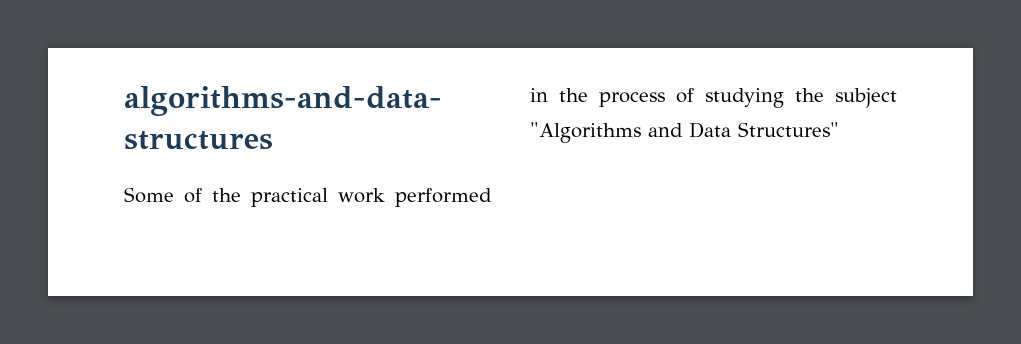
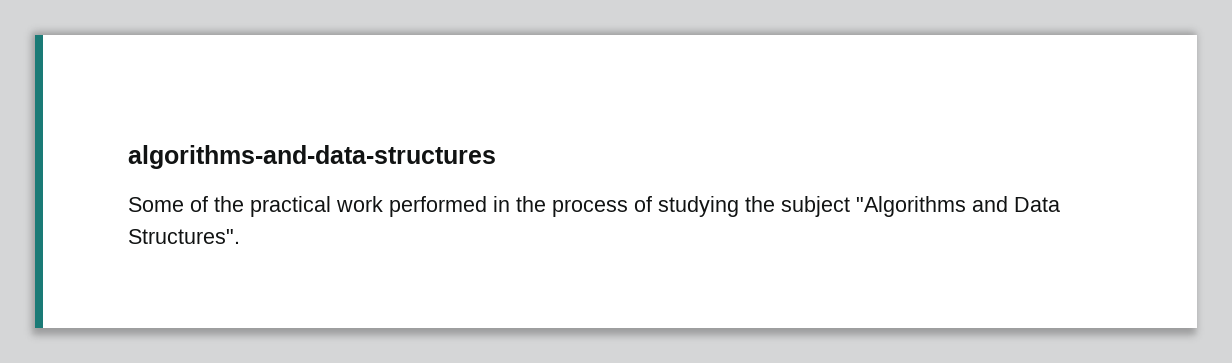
- Some of the practical work performed in the process of studying the subject "Algorithms and Data Structures"
+ Some of the practical work performed in the process of studying the subject "Algorithms and Data Structures".

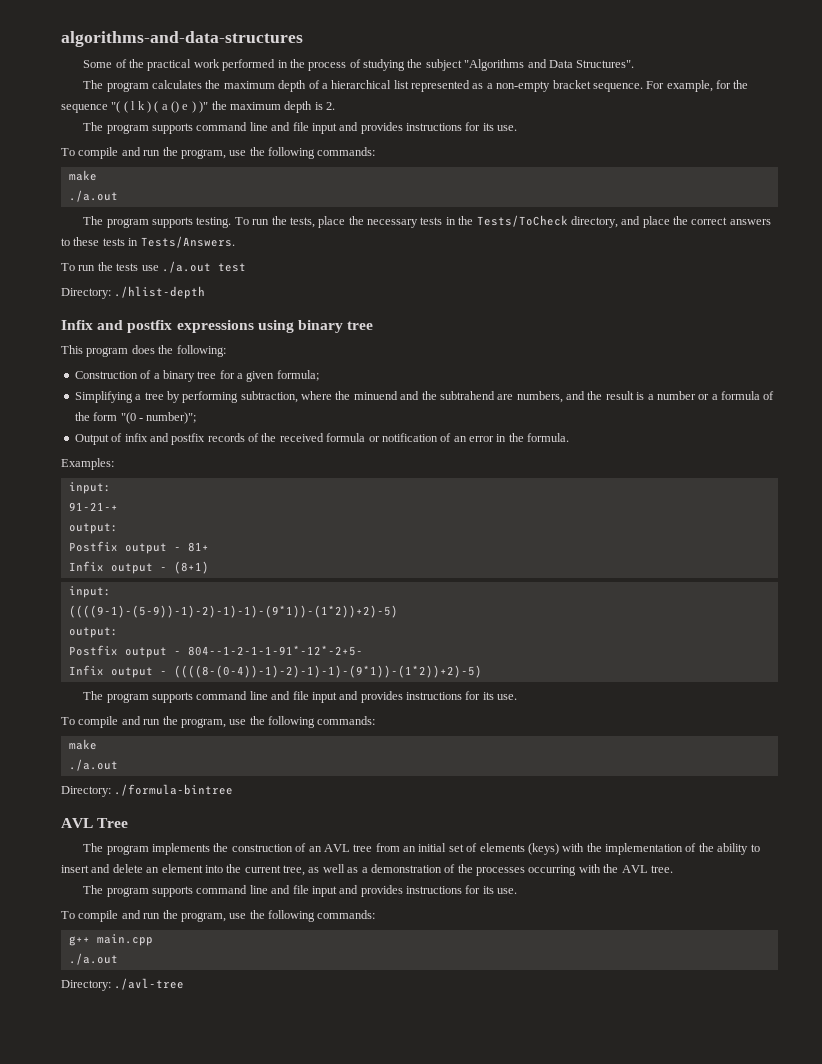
+ The program calculates the maximum depth of a hierarchical list represented as a non-empty bracket sequence. For example, for the sequence "( ( l k ) ( a () e ) )" the maximum depth is 2.
+ The program supports command line and file input and provides instructions for its use.
+ To compile and run the program, use the following commands:
+ make
+ ./a.out
+ The program supports testing. To run the tests, place the necessary tests in the Tests/ToCheck directory, and place the correct answers to these tests in Tests/Answers.
+ To run the tests use ./a.out test
+ Directory: ./hlist-depth
+ Infix and postfix expressions using binary tree
+ This program does the following:
+ Construction of a binary tree for a given formula;
+ Simplifying a tree by performing subtraction, where the minuend and the subtrahend are numbers, and the result is a number or a formula of the form "(0 - number)";
+ Output of infix and postfix records of the received formula or notification of an error in the formula.
+ Examples:
+ input:
+ 91-21-+
+ output:
+ Postfix output - 81+
+ Infix output - (8+1)
+ input:
+ ((((9-1)-(5-9))-1)-2)-1)-1)-(9*1))-(1*2))+2)-5)
+ output:
+ Postfix output - 804--1-2-1-1-91*-12*-2+5-
+ Infix output - ((((8-(0-4))-1)-2)-1)-1)-(9*1))-(1*2))+2)-5)
+ The program supports command line and file input and provides instructions for its use.
+ To compile and run the program, use the following commands:
+ make
+ ./a.out
+ Directory: ./formula-bintree
+ AVL Tree
+ The program implements the construction of an AVL tree from an initial set of elements (keys) with the implementation of the ability to insert and delete an element into the current tree, as well as a demonstration of the processes occurring with the AVL tree.
+ The program supports command line and file input and provides instructions for its use.
+ To compile and run the program, use the following commands:
+ g++ main.cpp
+ ./a.out
+ Directory: ./avl-tree

